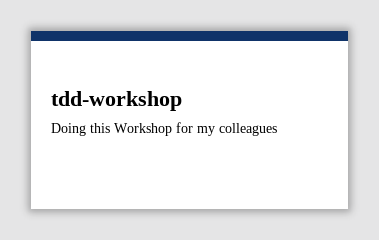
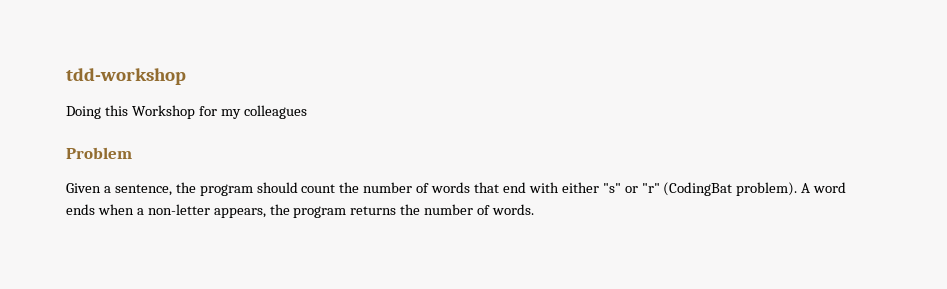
+ Problem
+ Given a sentence, the program should count the number of words that end with either "s" or "r" (CodingBat problem). A word ends when a non-letter appears, the program returns the number of words.

